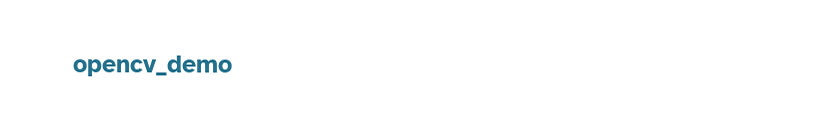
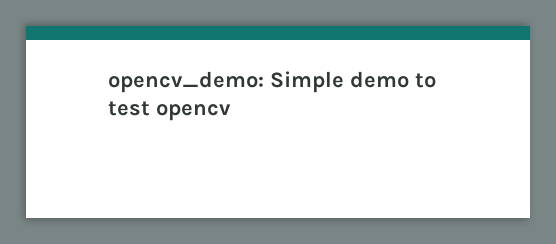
- opencv_demo
+ opencv_demo: Simple demo to test opencv

